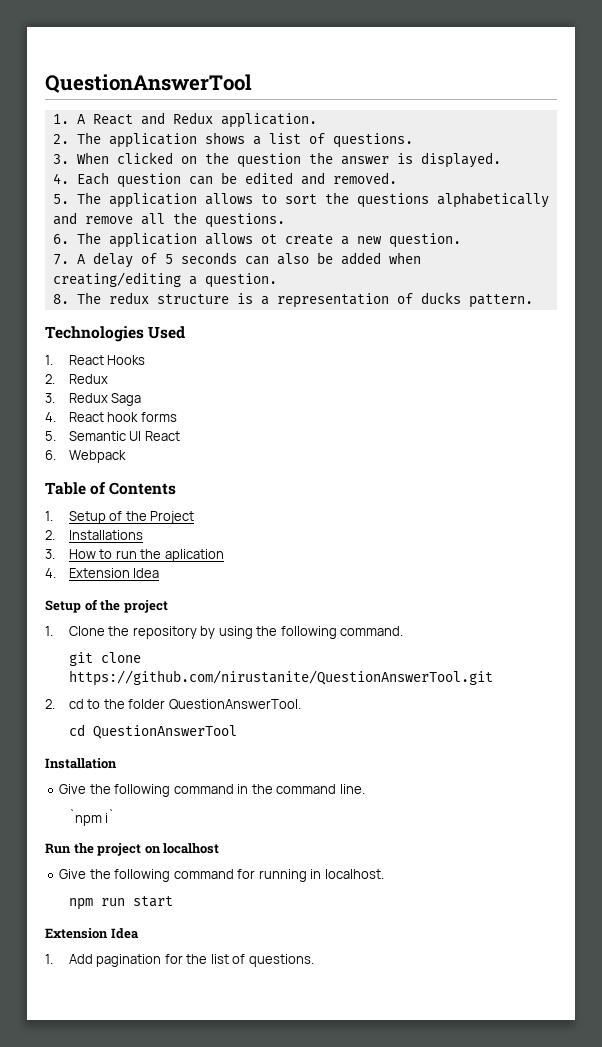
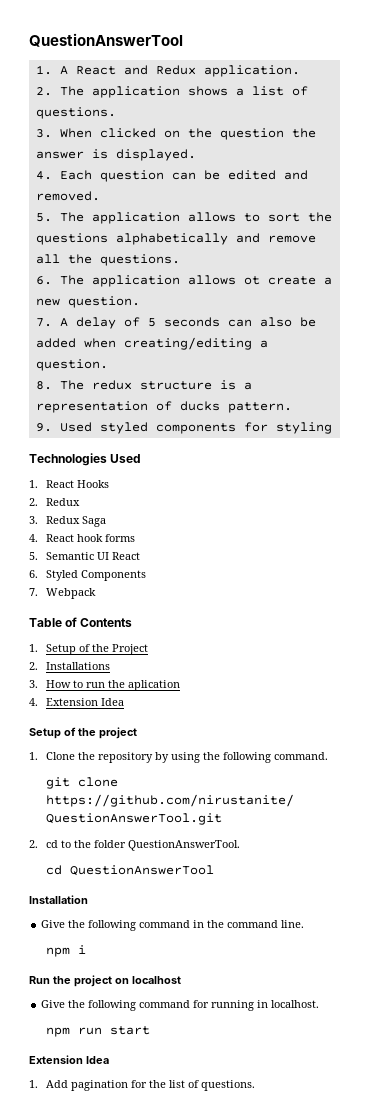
+ 9. Used styled components for styling
- 6. Webpack
+ 6. Styled Components
+ 7. Webpack
- `npm i`
+ npm i

